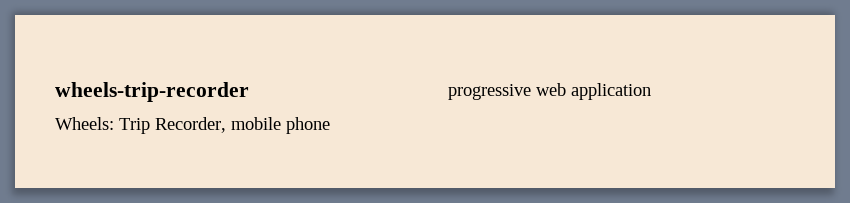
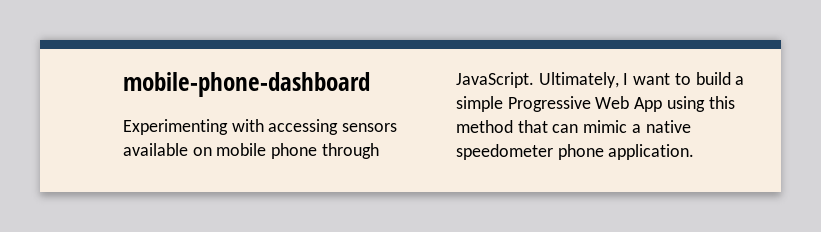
- wheels-trip-recorder
- Wheels: Trip Recorder, mobile phone progressive web application
+ mobile-phone-dashboard
+ Experimenting with accessing sensors available on mobile phone through JavaScript. Ultimately, I want to build a simple Progressive Web App using this method that can mimic a native speedometer phone application.

